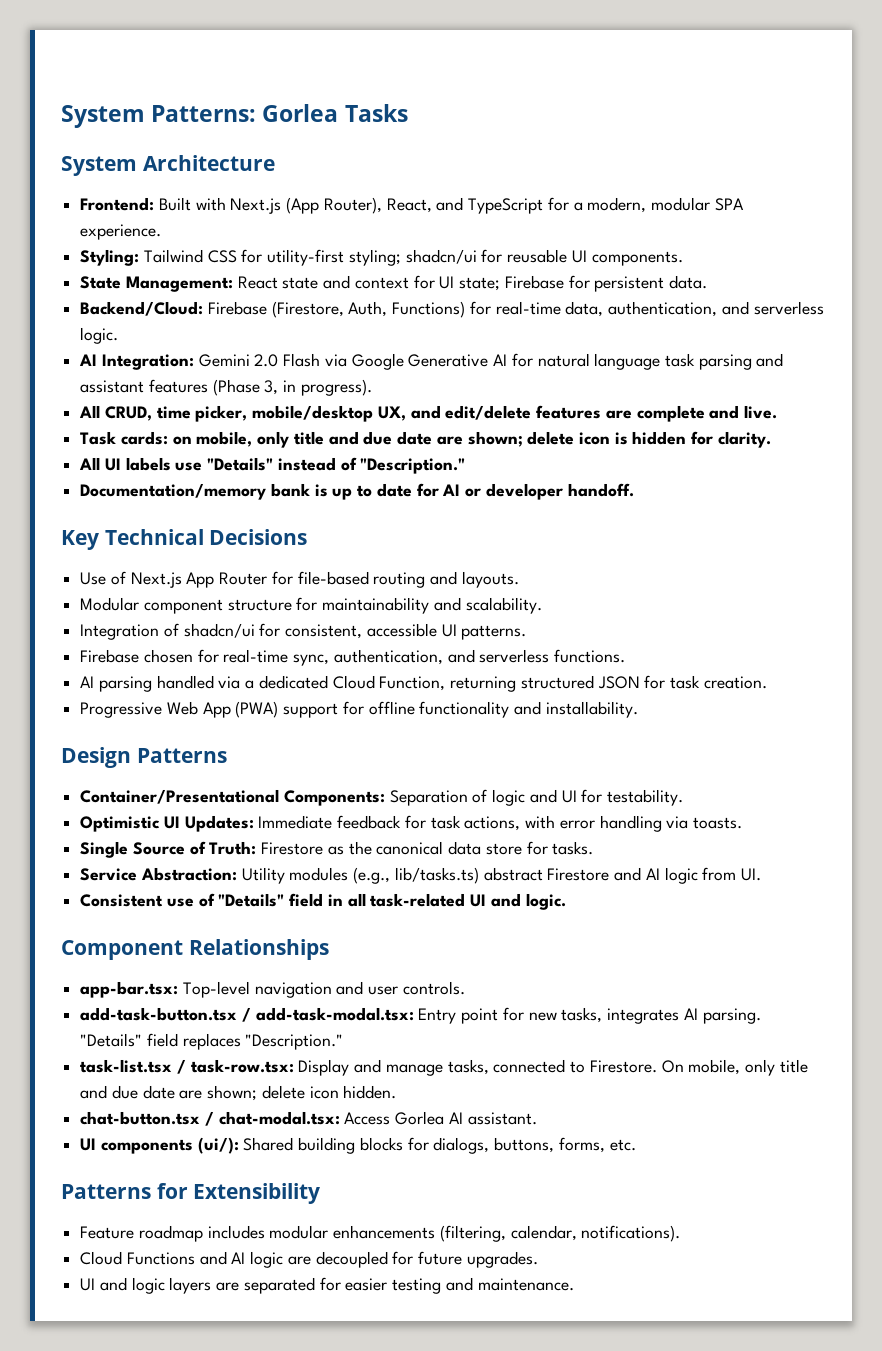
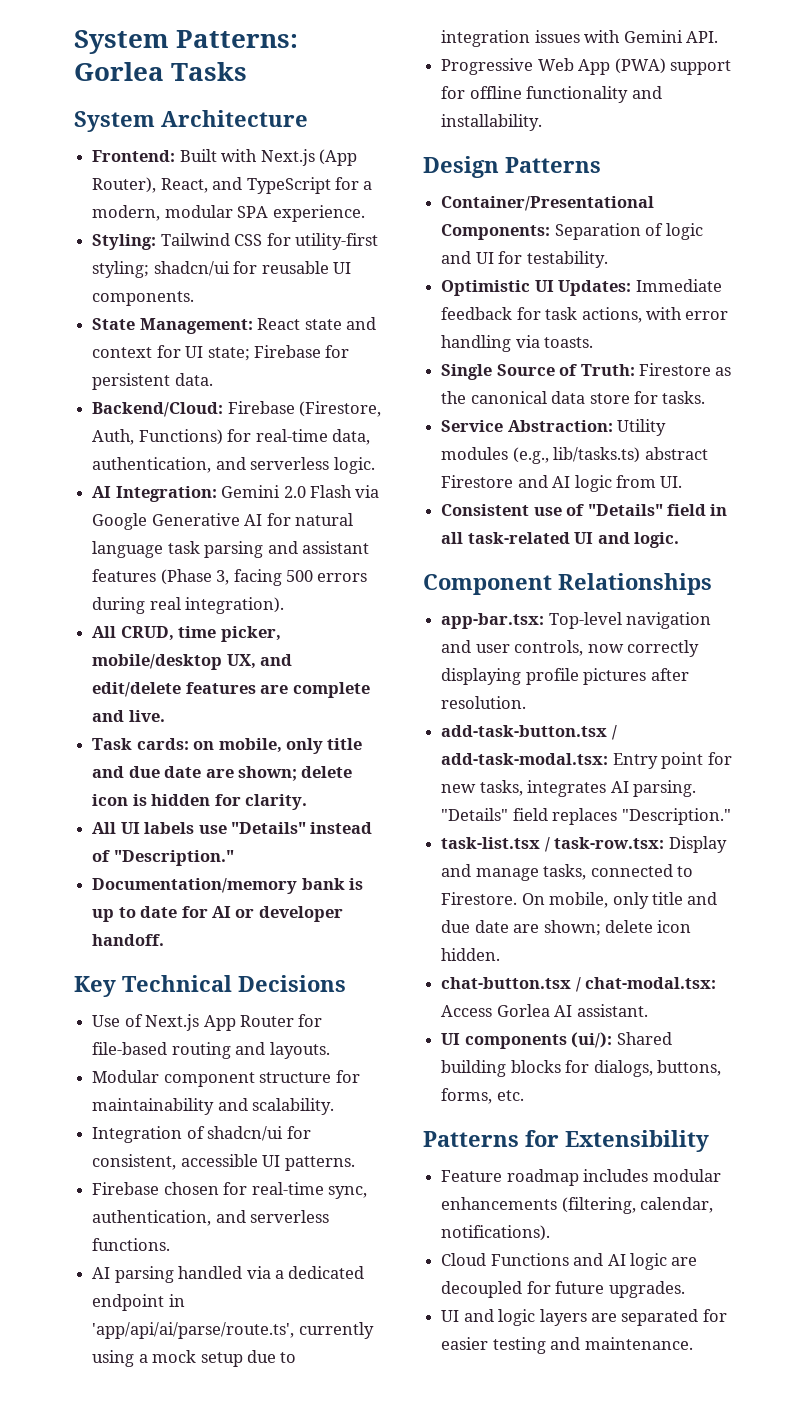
- AI Integration: Gemini 2.0 Flash via Google Generative AI for natural language task parsing and assistant features (Phase 3, in progress).
+ AI Integration: Gemini 2.0 Flash via Google Generative AI for natural language task parsing and assistant features (Phase 3, facing 500 errors during real integration).
- AI parsing handled via a dedicated Cloud Function, returning structured JSON for task creation.
+ AI parsing handled via a dedicated endpoint in 'app/api/ai/parse/route.ts', currently using a mock setup due to integration issues with Gemini API.
- app-bar.tsx: Top-level navigation and user controls.
+ app-bar.tsx: Top-level navigation and user controls, now correctly displaying profile pictures after resolution.

